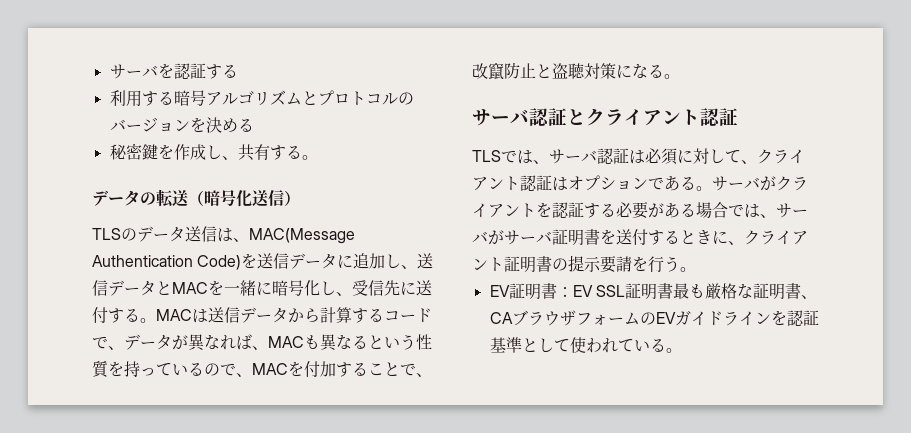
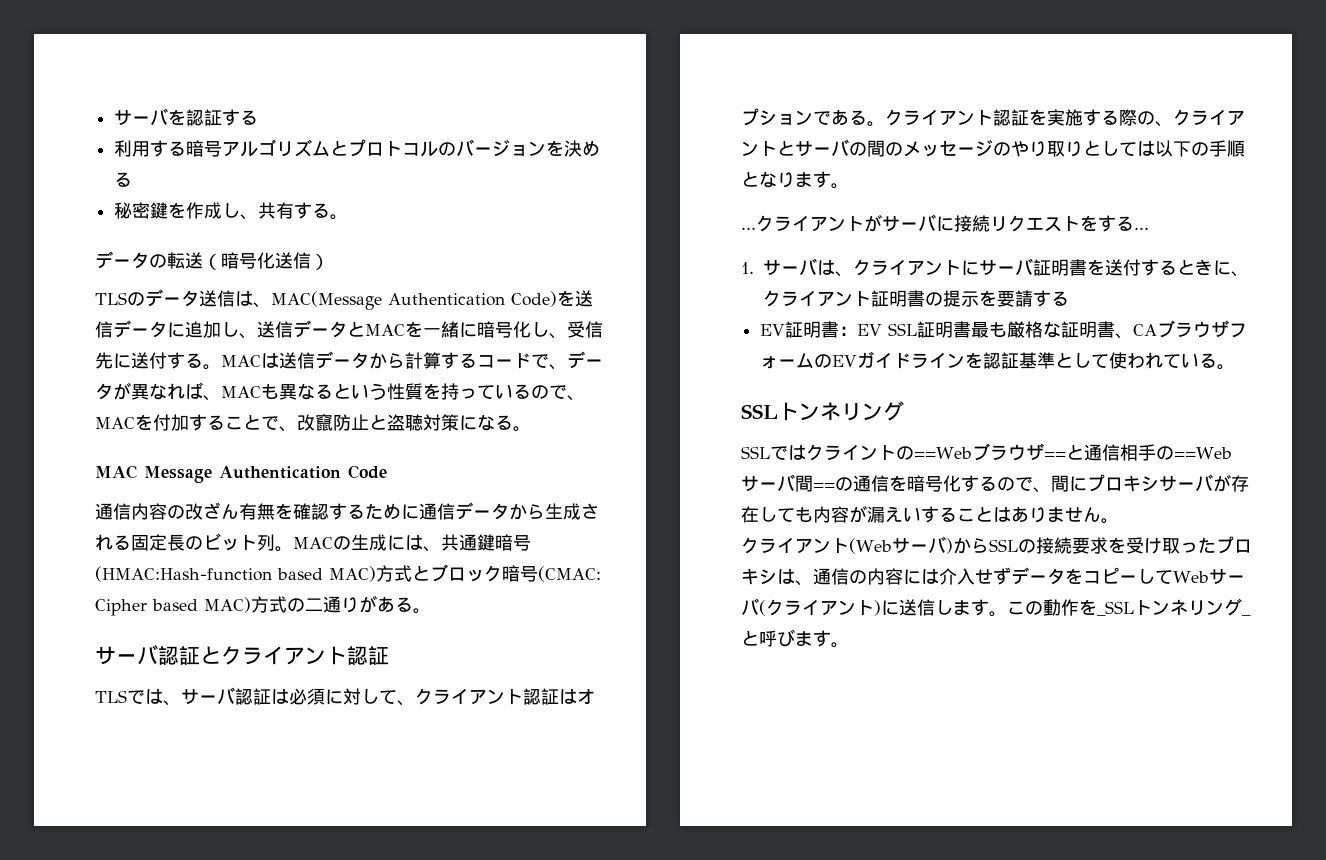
+ MAC Message Authentication Code
+ 通信内容の改ざん有無を確認するために通信データから生成される固定長のビット列。MACの生成には、共通鍵暗号(HMAC:Hash-function based MAC)方式とブロック暗号(CMAC: Cipher based MAC)方式の二通りがある。
- サーバがクライアントを認証する必要がある場合では、サーバがサーバ証明書を送付するときに、クライアント証明書の提示要請を行う。
+ クライアント認証を実施する際の、クライアントとサーバの間のメッセージのやり取りとしては以下の手順となります。
+ ...クライアントがサーバに接続リクエストをする...
+ 1.サーバは、クライアントにサーバ証明書を送付するときに、クライアント証明書の提示を要請する
+ SSLトンネリング
+ SSLではクライントの==Webブラウザ==と通信相手の==Webサーバ間==の通信を暗号化するので、間にプロキシサーバが存在しても内容が漏えいすることはありません。
+ クライアント(Webサーバ)からSSLの接続要求を受け取ったプロキシは、通信の内容には介入せずデータをコピーしてWebサーバ(クライアント)に送信します。この動作を_SSLトンネリング_と呼びます。

